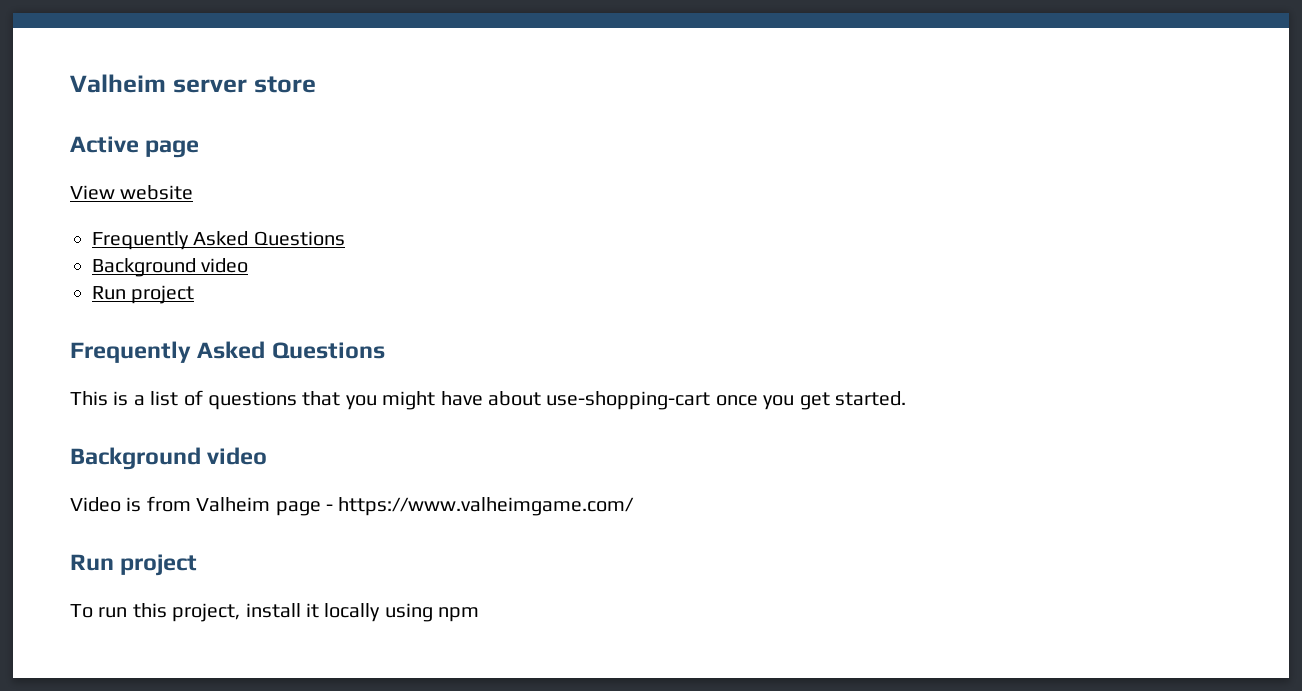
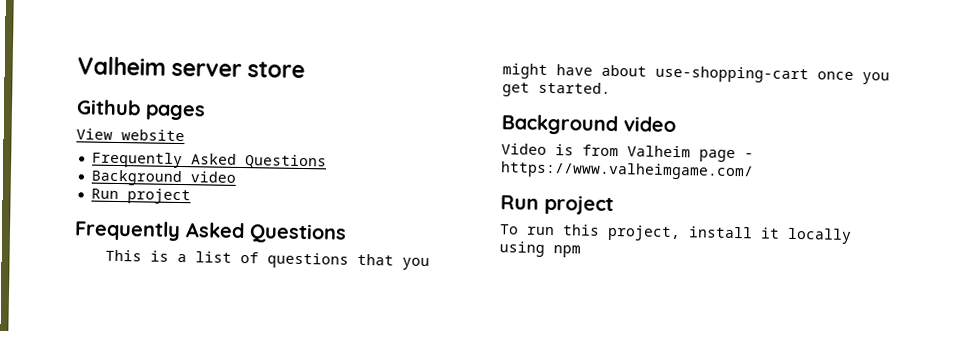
- Active page
+ Github pages

